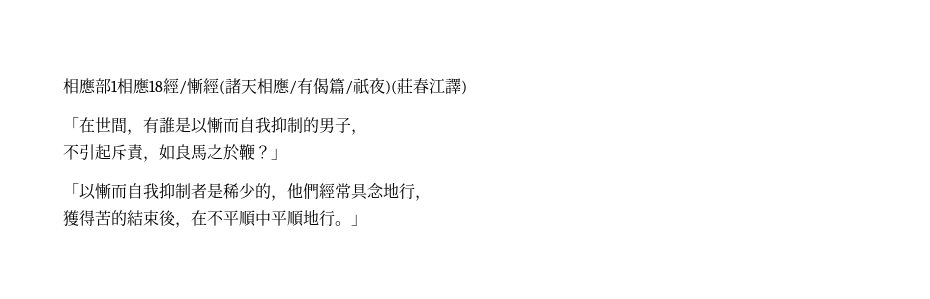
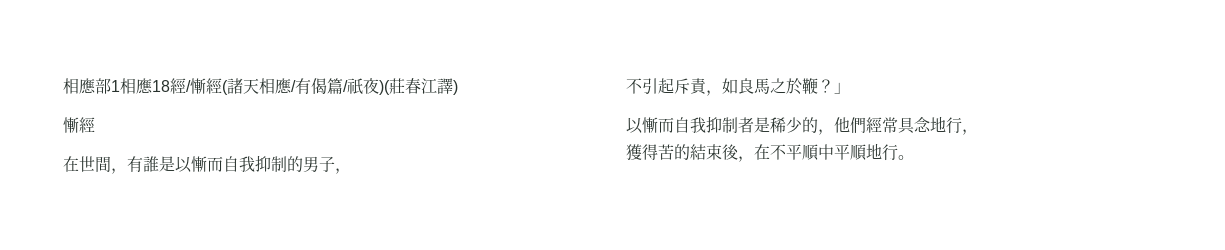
  相應部1相應18經/慚經(諸天相應/有偈篇/祇夜)(莊春江譯)
- 「在世間，有誰是以慚而自我抑制的男子，
+ 慚經
+ 在世間，有誰是以慚而自我抑制的男子，
- 「以慚而自我抑制者是稀少的，他們經常具念地行，
+ 以慚而自我抑制者是稀少的，他們經常具念地行，
- 獲得苦的結束後，在不平順中平順地行。」
+ 獲得苦的結束後，在不平順中平順地行。

